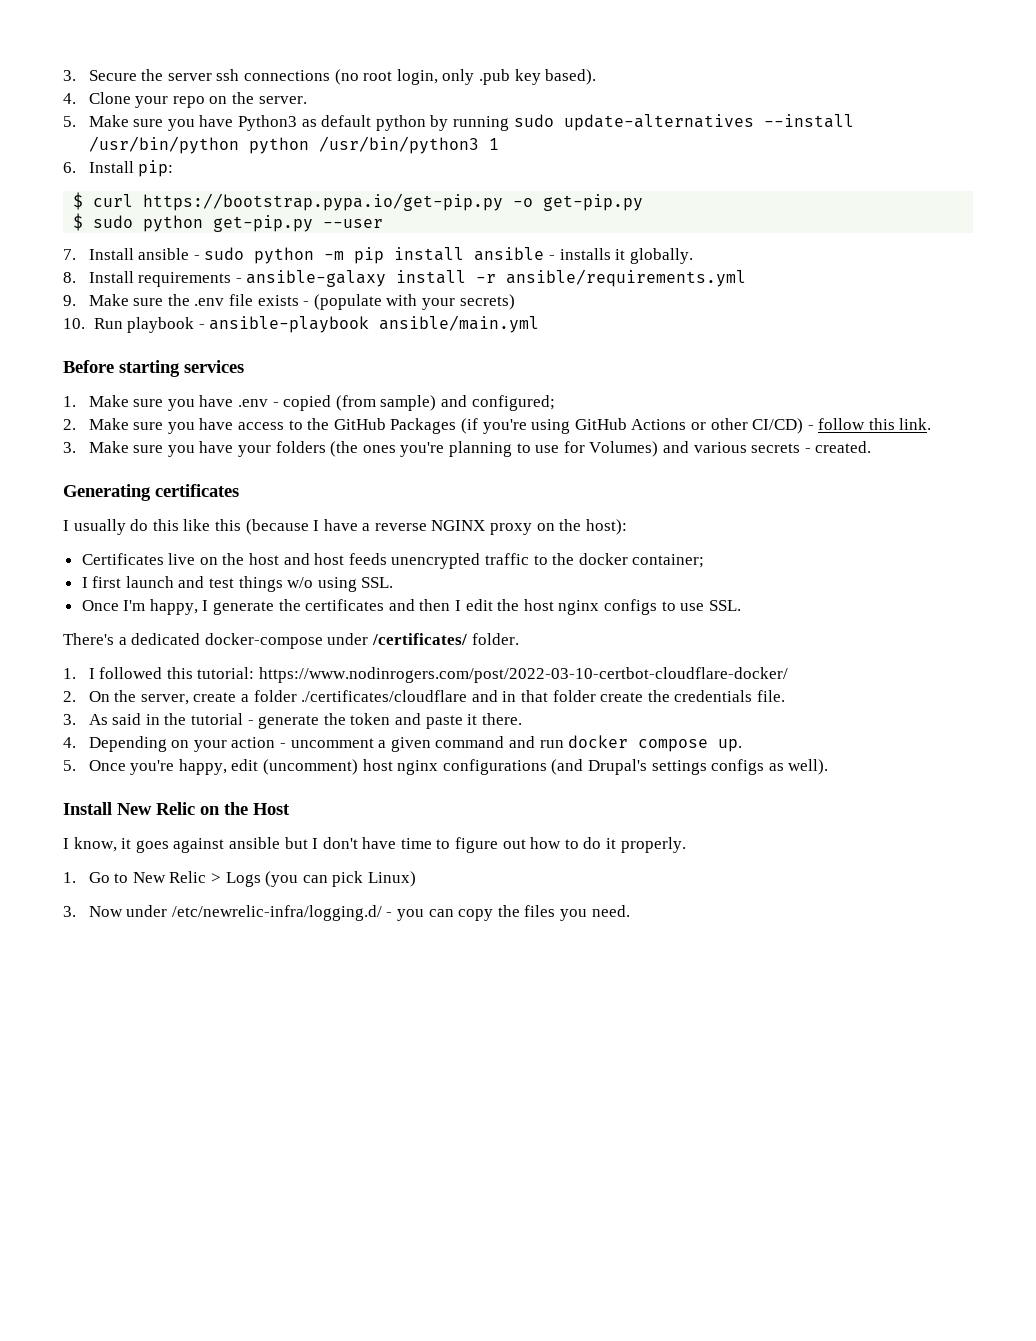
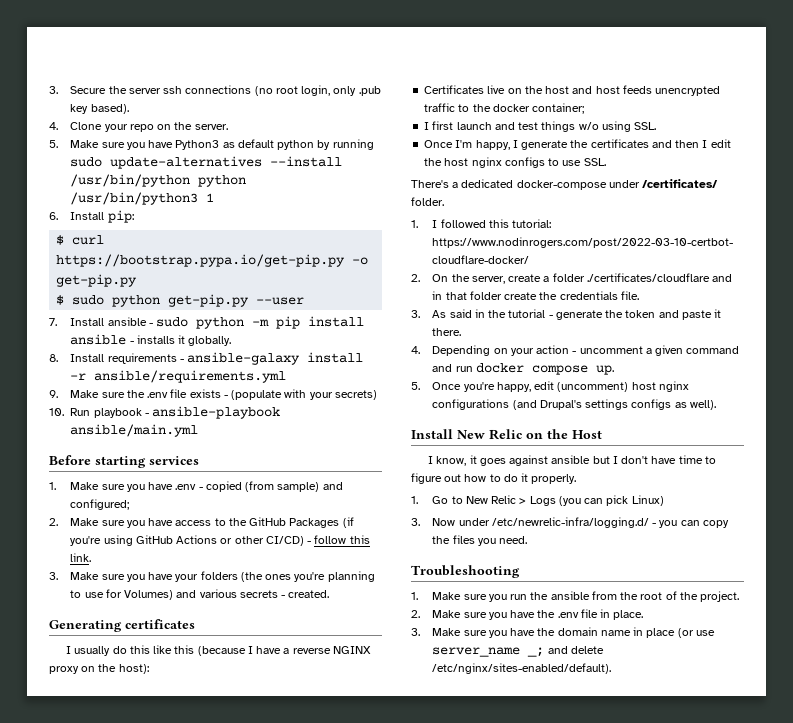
+ Troubleshooting
+ 1. Make sure you run the ansible from the root of the project.
+ 2. Make sure you have the .env file in place.
+ 3. Make sure you have the domain name in place (or use server_name _; and delete /etc/nginx/sites-enabled/default).

